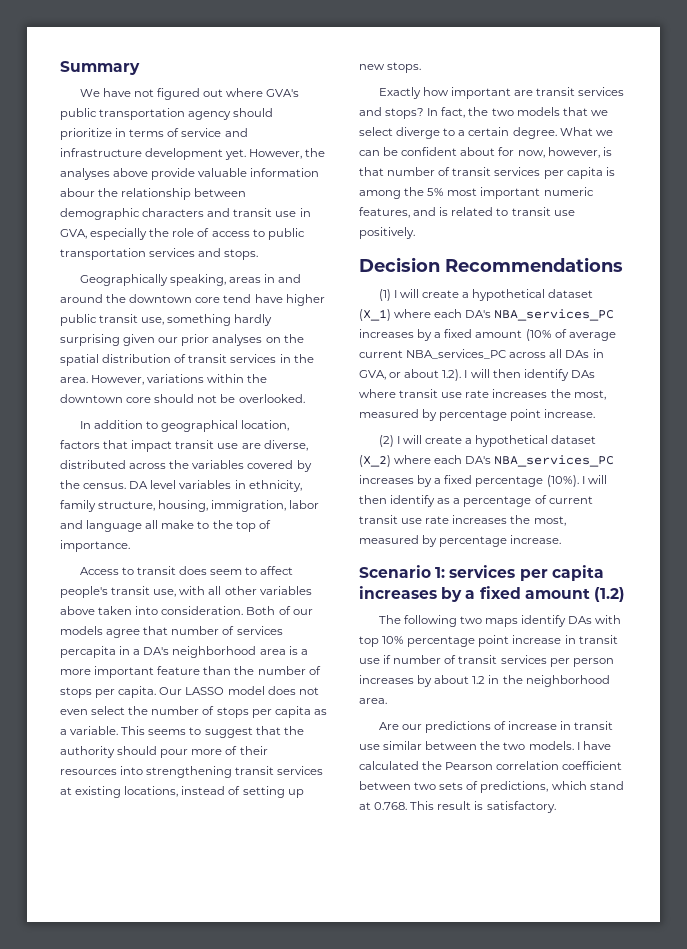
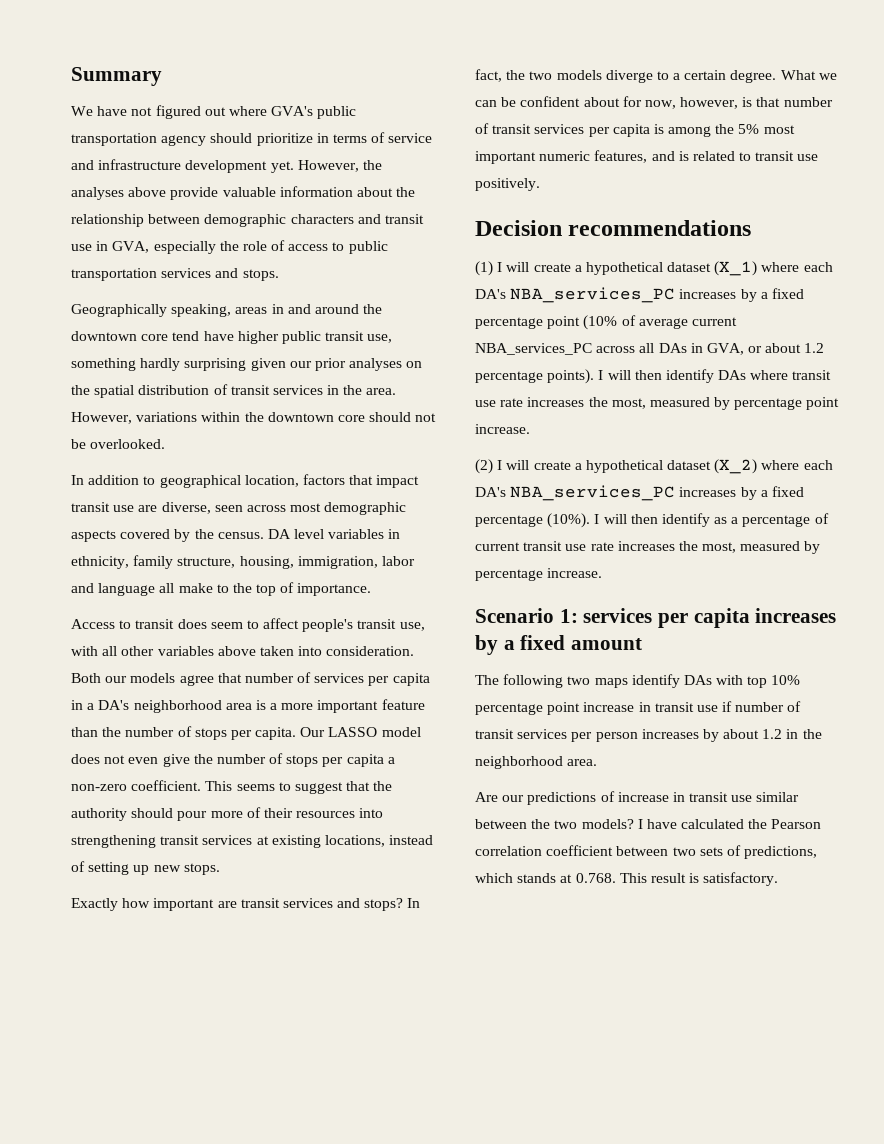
- However, the analyses above provide valuable information abour the relationship between demographic characters and transit use in GVA, especially the role of access to public transportation services and stops.
+ However, the analyses above provide valuable information about the relationship between demographic characters and transit use in GVA, especially the role of access to public transportation services and stops.
- In addition to geographical location, factors that impact transit use are diverse, distributed across the variables covered by the census.
+ In addition to geographical location, factors that impact transit use are diverse, seen across most demographic aspects covered by the census.
- Both of our models agree that number of services percapita in a DA's neighborhood area is a more important feature than the number of stops per capita.
+ Both our models agree that number of services per capita in a DA's neighborhood area is a more important feature than the number of stops per capita.
- Our LASSO model does not even select the number of stops per capita as a variable.
+ Our LASSO model does not even give the number of stops per capita a non-zero coefficient.
- In fact, the two models that we select diverge to a certain degree.
+ In fact, the two models diverge to a certain degree.
- Decision Recommendations
+ Decision recommendations
- (1) I will create a hypothetical dataset (X_1) where each DA's NBA_services_PC increases by a fixed amount (10% of average current NBA_services_PC across all DAs in GVA, or about 1.2). I will then identify DAs where transit use rate increases the most, measured by percentage point increase.
+ (1) I will create a hypothetical dataset (X_1) where each DA's NBA_services_PC increases by a fixed percentage point (10% of average current NBA_services_PC across all DAs in GVA, or about 1.2 percentage points). I will then identify DAs where transit use rate increases the most, measured by percentage point increase.
- Scenario 1: services per capita increases by a fixed amount (1.2)
+ Scenario 1: services per capita increases by a fixed amount
- Are our predictions of increase in transit use similar between the two models.
+ Are our predictions of increase in transit use similar between the two models?
- I have calculated the Pearson correlation coefficient between two sets of predictions, which stand at 0.768. This result is satisfactory.
+ I have calculated the Pearson correlation coefficient between two sets of predictions, which stands at 0.768. This result is satisfactory.

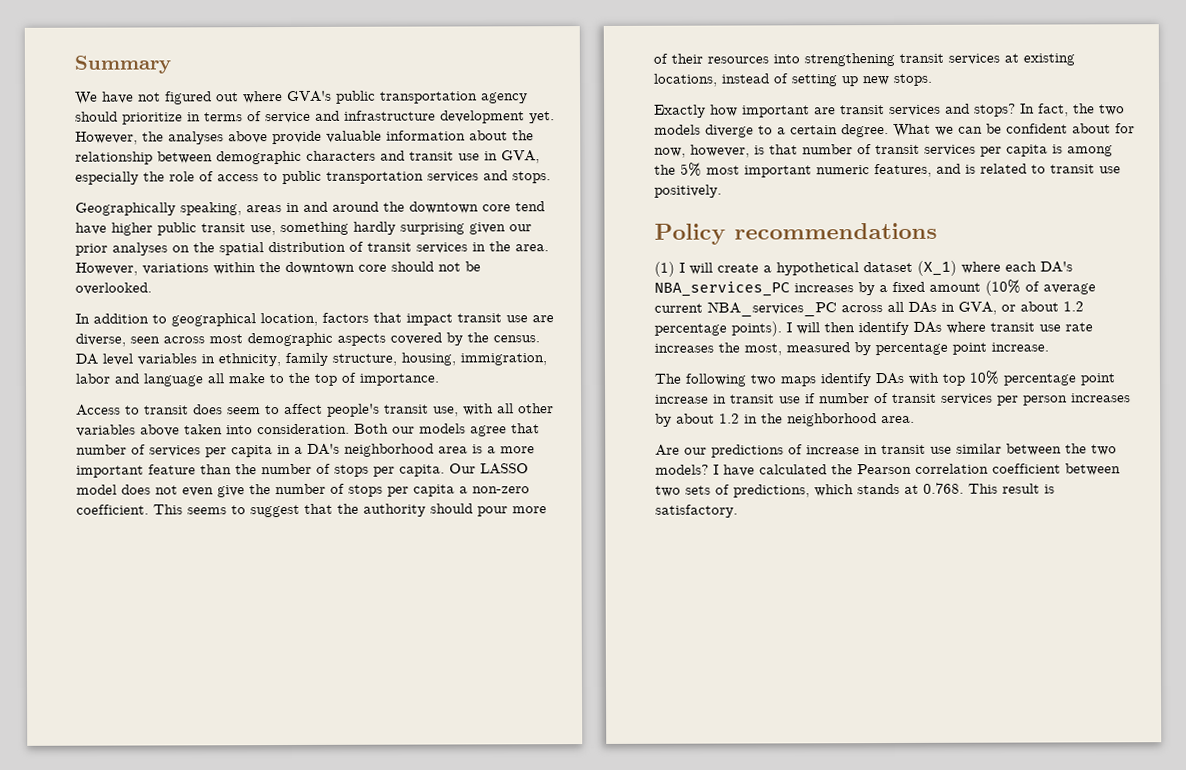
- Decision recommendations
+ Policy recommendations
- (1) I will create a hypothetical dataset (X_1) where each DA's NBA_services_PC increases by a fixed percentage point (10% of average current NBA_services_PC across all DAs in GVA, or about 1.2 percentage points).
+ (1) I will create a hypothetical dataset (X_1) where each DA's NBA_services_PC increases by a fixed amount (10% of average current NBA_services_PC across all DAs in GVA, or about 1.2 percentage points).
- (2) I will create a hypothetical dataset (X_2) where each DA's NBA_services_PC increases by a fixed percentage (10%). I will then identify as a percentage of current transit use rate increases the most, measured by percentage increase.
- Scenario 1: services per capita increases by a fixed amount

